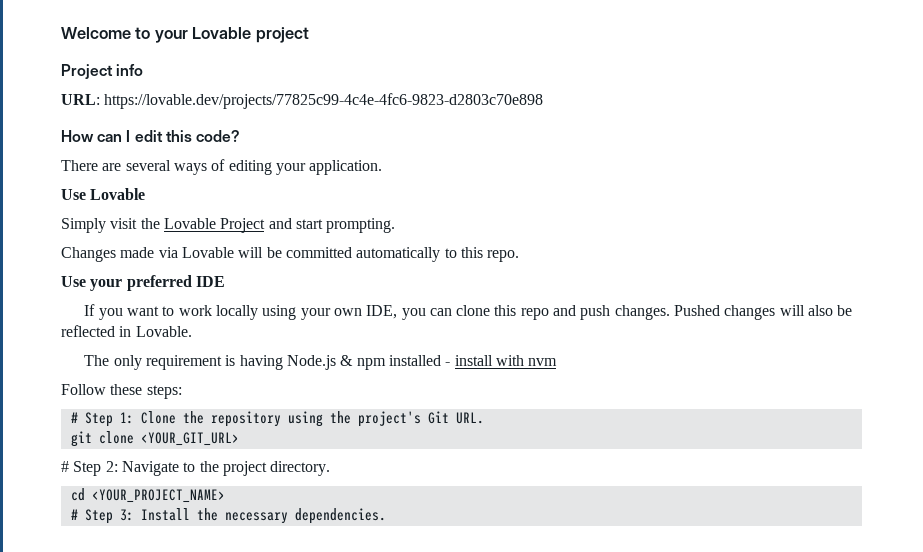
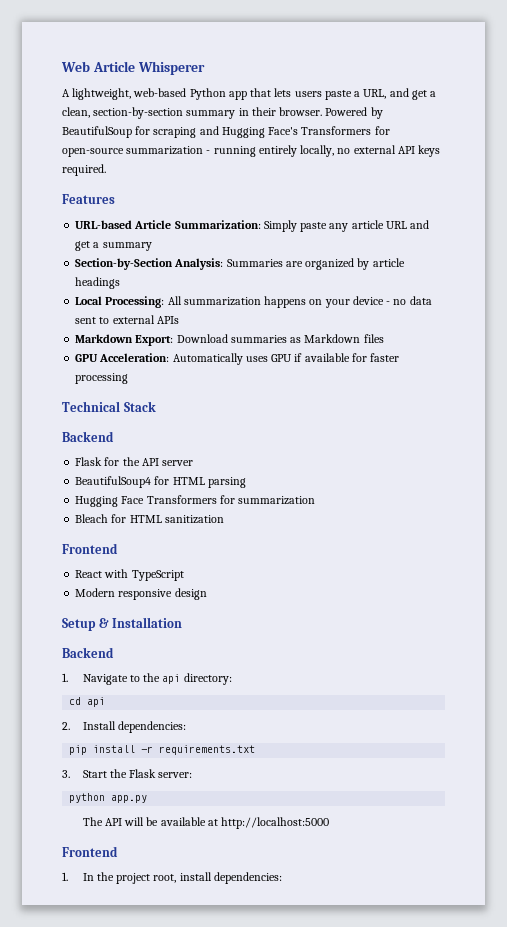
- Welcome to your Lovable project
- Project info
- URL: https://lovable.dev/projects/77825c99-4c4e-4fc6-9823-d2803c70e898
- How can I edit this code?
- There are several ways of editing your application.
- Use Lovable
- Simply visit the Lovable Project and start prompting.
- Changes made via Lovable will be committed automatically to this repo.
- Use your preferred IDE
- If you want to work locally using your own IDE, you can clone this repo and push changes. Pushed changes will also be reflected in Lovable.
- The only requirement is having Node.js & npm installed - install with nvm
- Follow these steps:
- # Step 1: Clone the repository using the project's Git URL.
- git clone <YOUR_GIT_URL>
- # Step 2: Navigate to the project directory.
+ Web Article Whisperer
+ A lightweight, web-based Python app that lets users paste a URL, and get a clean, section-by-section summary in their browser. Powered by BeautifulSoup for scraping and Hugging Face's Transformers for open-source summarization - running entirely locally, no external API keys required.
+ Features
+ URL-based Article Summarization: Simply paste any article URL and get a summary
+ Section-by-Section Analysis: Summaries are organized by article headings
+ Local Processing: All summarization happens on your device - no data sent to external APIs
+ Markdown Export: Download summaries as Markdown files
+ GPU Acceleration: Automatically uses GPU if available for faster processing
+ Technical Stack
+ Backend
+ Flask for the API server
+ BeautifulSoup4 for HTML parsing
+ Hugging Face Transformers for summarization
+ Bleach for HTML sanitization
+ Frontend
+ React with TypeScript
+ Modern responsive design
+ Setup & Installation
+ Backend
+ 1. Navigate to the api directory:
- cd <YOUR_PROJECT_NAME>
- # Step 3: Install the necessary dependencies.
+ cd api
+ 2. Install dependencies:
+ pip install -r requirements.txt
+ 3. Start the Flask server:
+ python app.py
+ The API will be available at http://localhost:5000
+ Frontend
+ 1. In the project root, install dependencies:

